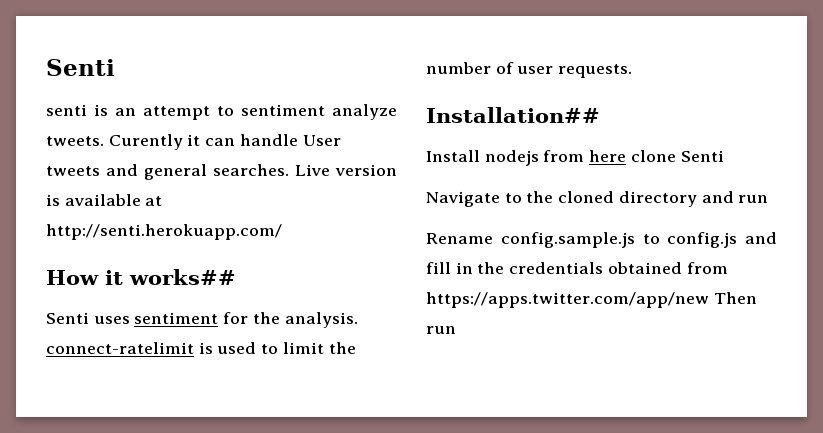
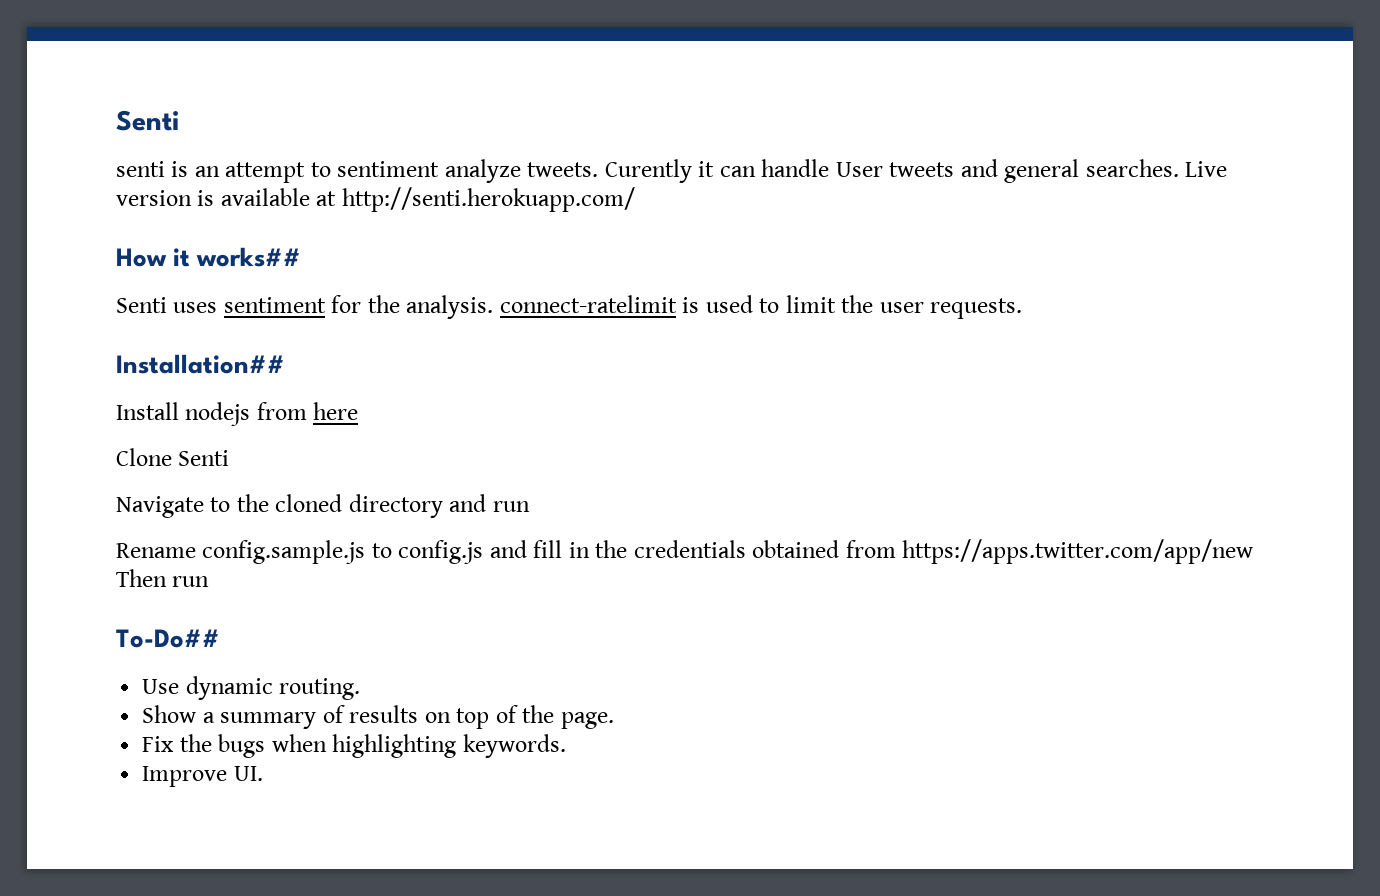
- Senti uses sentiment for the analysis. connect-ratelimit is used to limit the number of user requests.
+ Senti uses sentiment for the analysis. connect-ratelimit is used to limit the user requests.
- Install nodejs from here clone Senti
+ Install nodejs from here
+ Clone Senti
+ To-Do##
+ Use dynamic routing.
+ Show a summary of results on top of the page.
+ Fix the bugs when highlighting keywords.
+ Improve UI.

